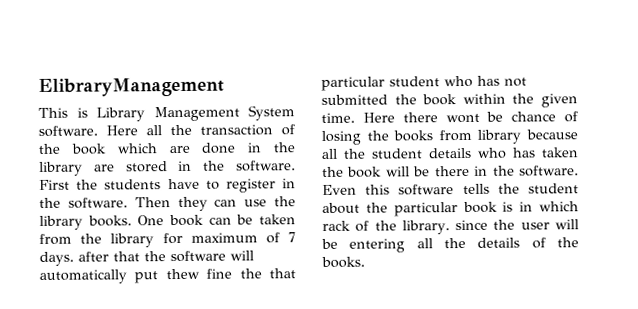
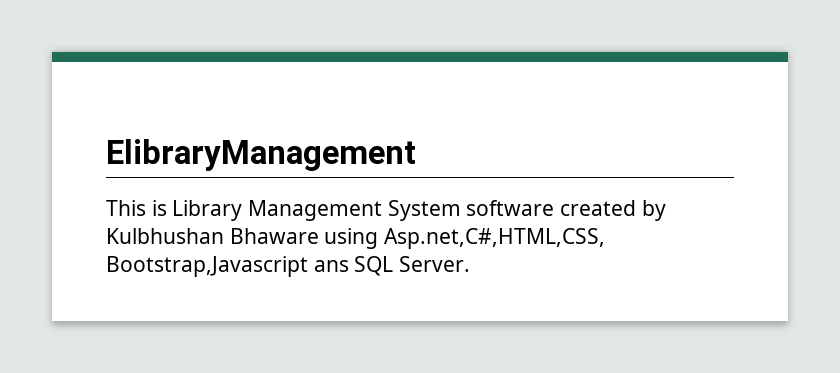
- This is Library Management System software. Here all the transaction of the book which are done in the library are stored in the software. First the students have to register in the software. Then they can use the library books. One book can be taken from the library for maximum of 7 days. after that the software will automatically put thew fine the that particular student who has not submitted the book within the given time. Here there wont be chance of losing the books from library because all the student details who has taken the book will be there in the software. Even this software tells the student about the particular book is in which rack of the library. since the user will be entering all the details of the books.
+ This is Library Management System software created by Kulbhushan Bhaware using Asp.net,C#,HTML,CSS, Bootstrap,Javascript ans SQL Server.

